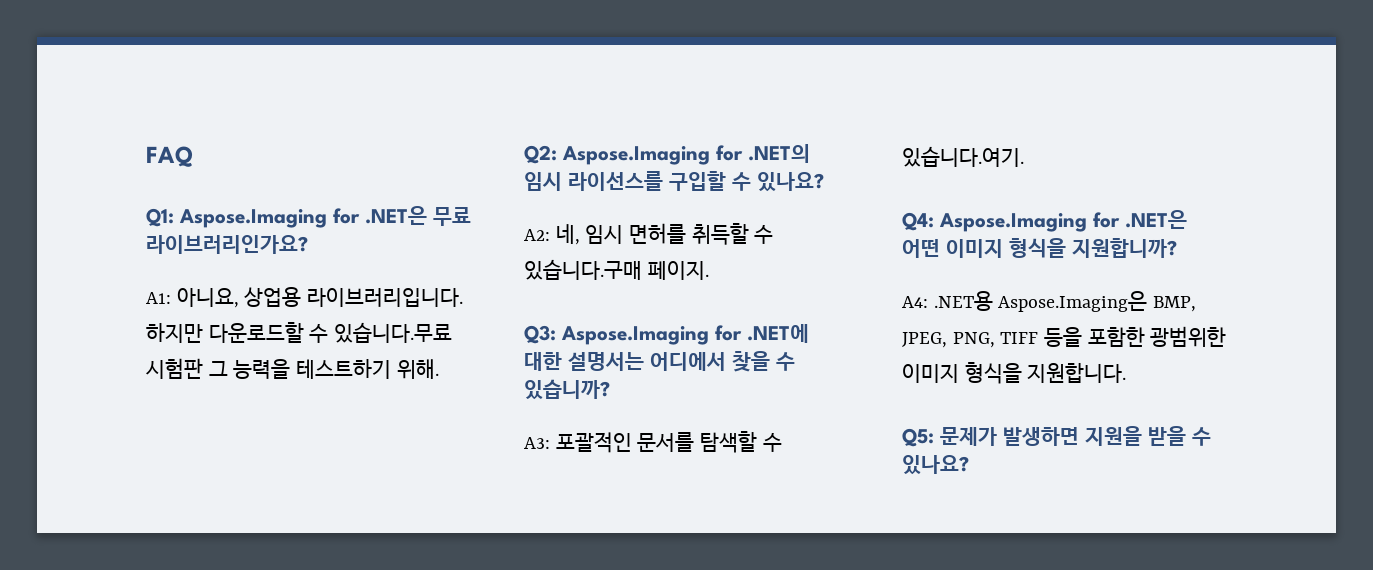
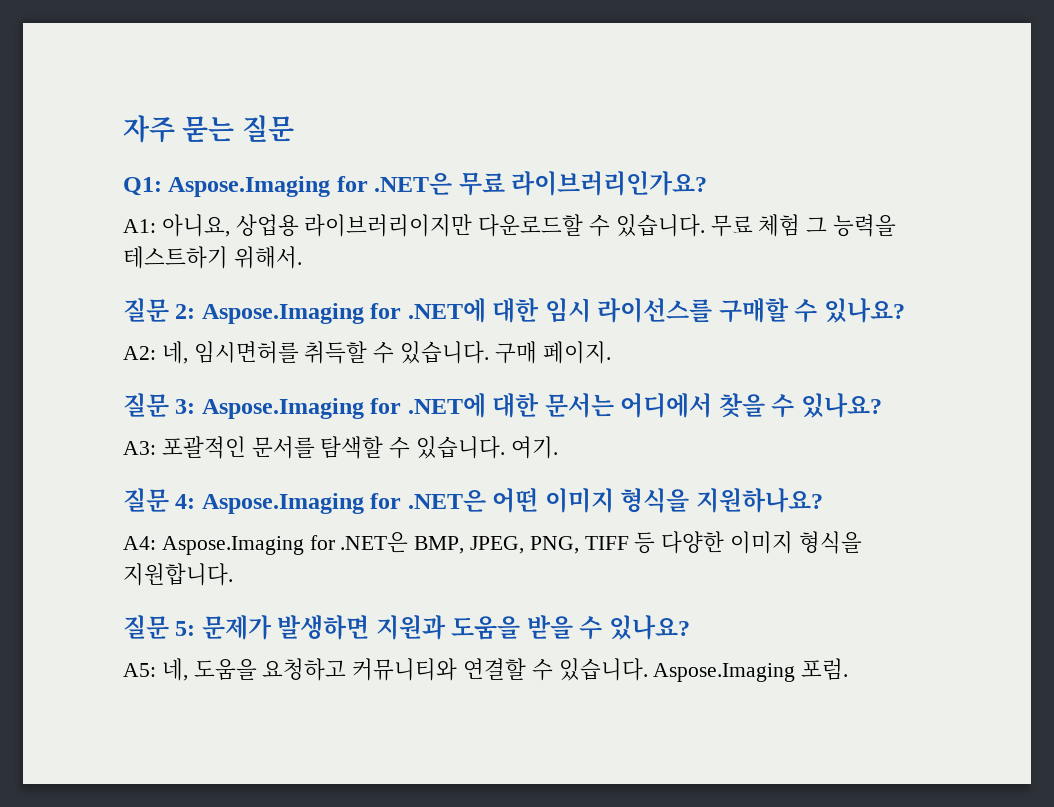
- FAQ
+ 자주 묻는 질문
- A1: 아니요, 상업용 라이브러리입니다. 하지만 다운로드할 수 있습니다.무료 시험판 그 능력을 테스트하기 위해.
- Q2: Aspose.Imaging for .NET의 임시 라이선스를 구입할 수 있나요?
+ A1: 아니요, 상업용 라이브러리이지만 다운로드할 수 있습니다. 무료 체험 그 능력을 테스트하기 위해서.
+ 질문 2: Aspose.Imaging for .NET에 대한 임시 라이선스를 구매할 수 있나요?
- A2: 네, 임시 면허를 취득할 수 있습니다.구매 페이지.
+ A2: 네, 임시면허를 취득할 수 있습니다. 구매 페이지.
- Q3: Aspose.Imaging for .NET에 대한 설명서는 어디에서 찾을 수 있습니까?
+ 질문 3: Aspose.Imaging for .NET에 대한 문서는 어디에서 찾을 수 있나요?
- A3: 포괄적인 문서를 탐색할 수 있습니다.여기.
- Q4: Aspose.Imaging for .NET은 어떤 이미지 형식을 지원합니까?
+ A3: 포괄적인 문서를 탐색할 수 있습니다. 여기.
+ 질문 4: Aspose.Imaging for .NET은 어떤 이미지 형식을 지원하나요?
- A4: .NET용 Aspose.Imaging은 BMP, JPEG, PNG, TIFF 등을 포함한 광범위한 이미지 형식을 지원합니다.
+ A4: Aspose.Imaging for .NET은 BMP, JPEG, PNG, TIFF 등 다양한 이미지 형식을 지원합니다.
- Q5: 문제가 발생하면 지원을 받을 수 있나요?
+ 질문 5: 문제가 발생하면 지원과 도움을 받을 수 있나요?
+ A5: 네, 도움을 요청하고 커뮤니티와 연결할 수 있습니다. Aspose.Imaging 포럼.

